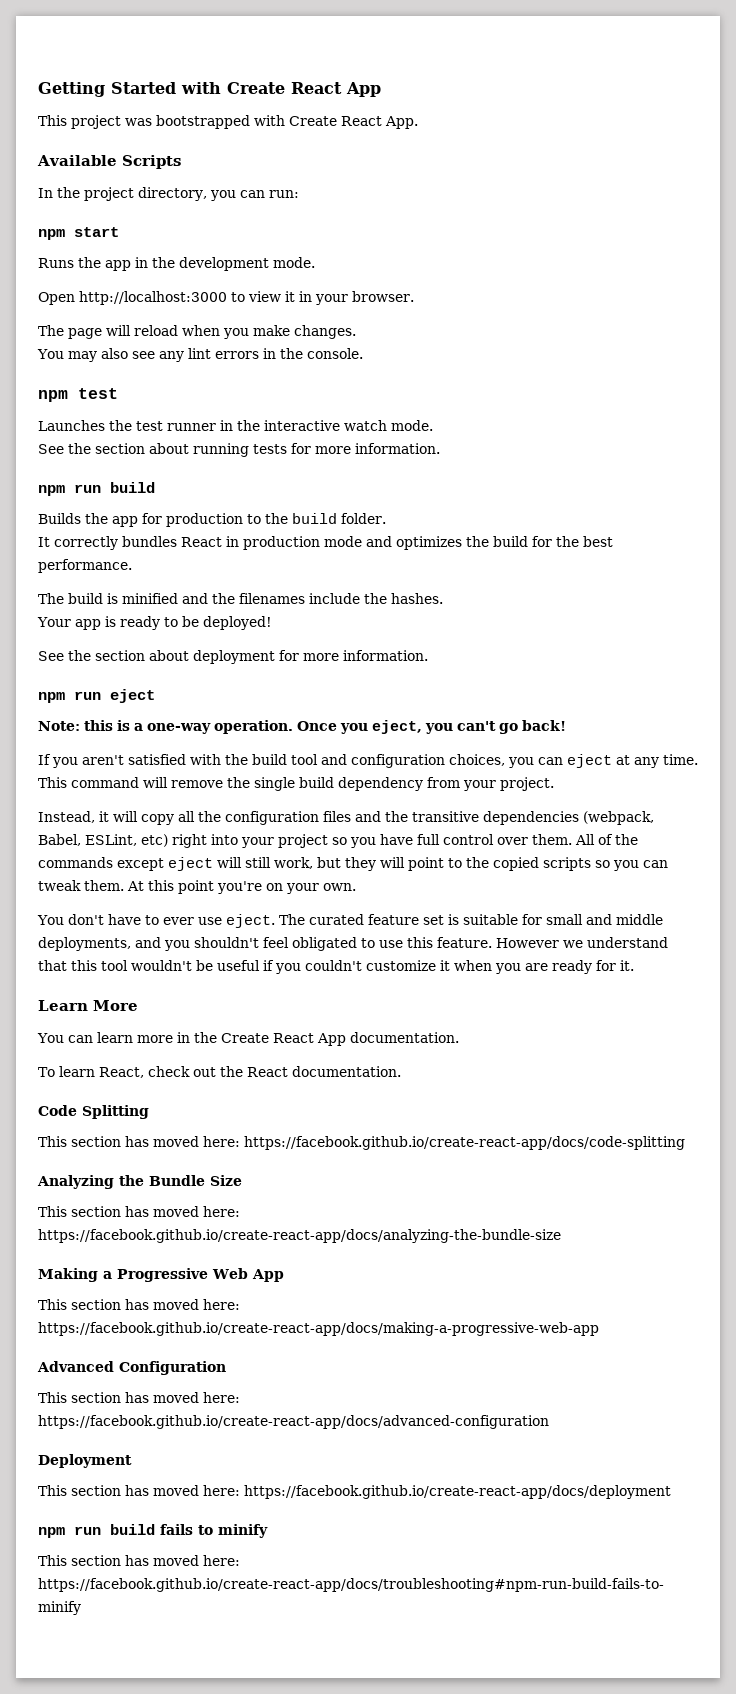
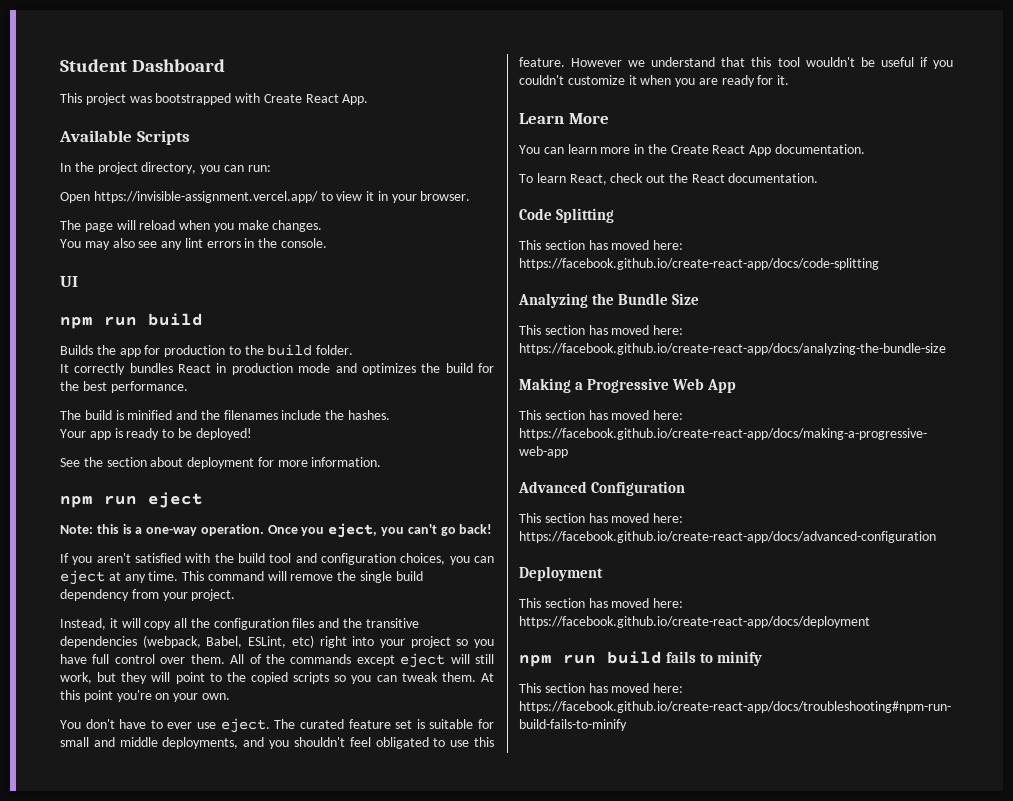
- Getting Started with Create React App
+ Student Dashboard
- npm start
- Runs the app in the development mode.
- Open http://localhost:3000 to view it in your browser.
+ Open https://invisible-assignment.vercel.app/ to view it in your browser.
- npm test
- Launches the test runner in the interactive watch mode.
- See the section about running tests for more information.
+ UI

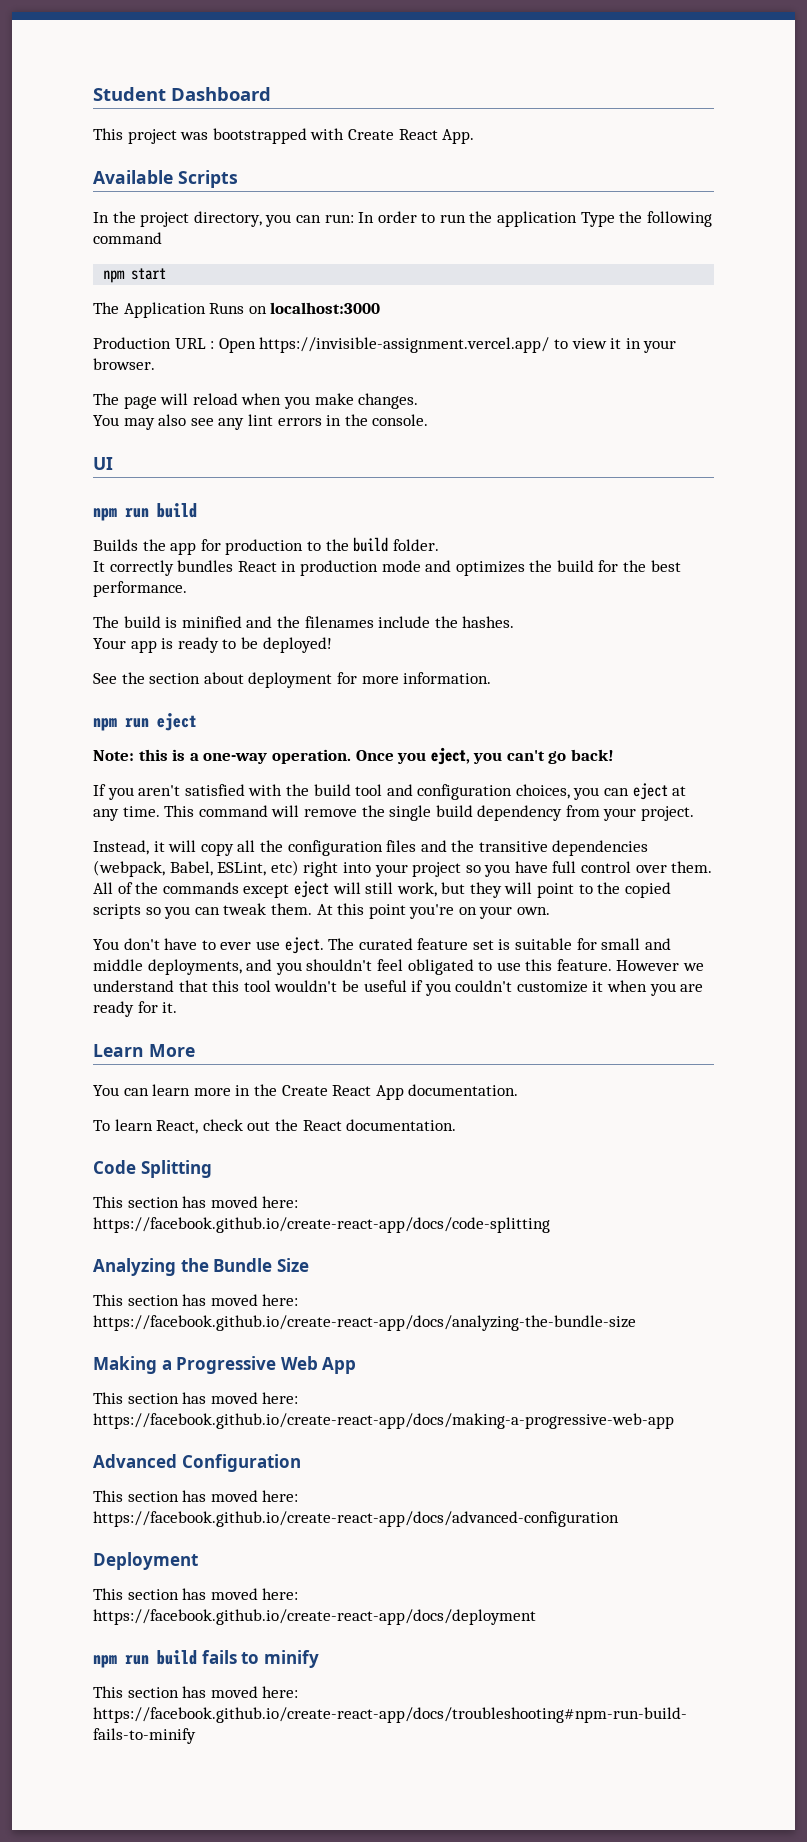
- In the project directory, you can run:
- Open https://invisible-assignment.vercel.app/ to view it in your browser.
+ In the project directory, you can run: In order to run the application Type the following command
+ npm start
+ The Application Runs on localhost:3000
+ Production URL : Open https://invisible-assignment.vercel.app/ to view it in your browser.

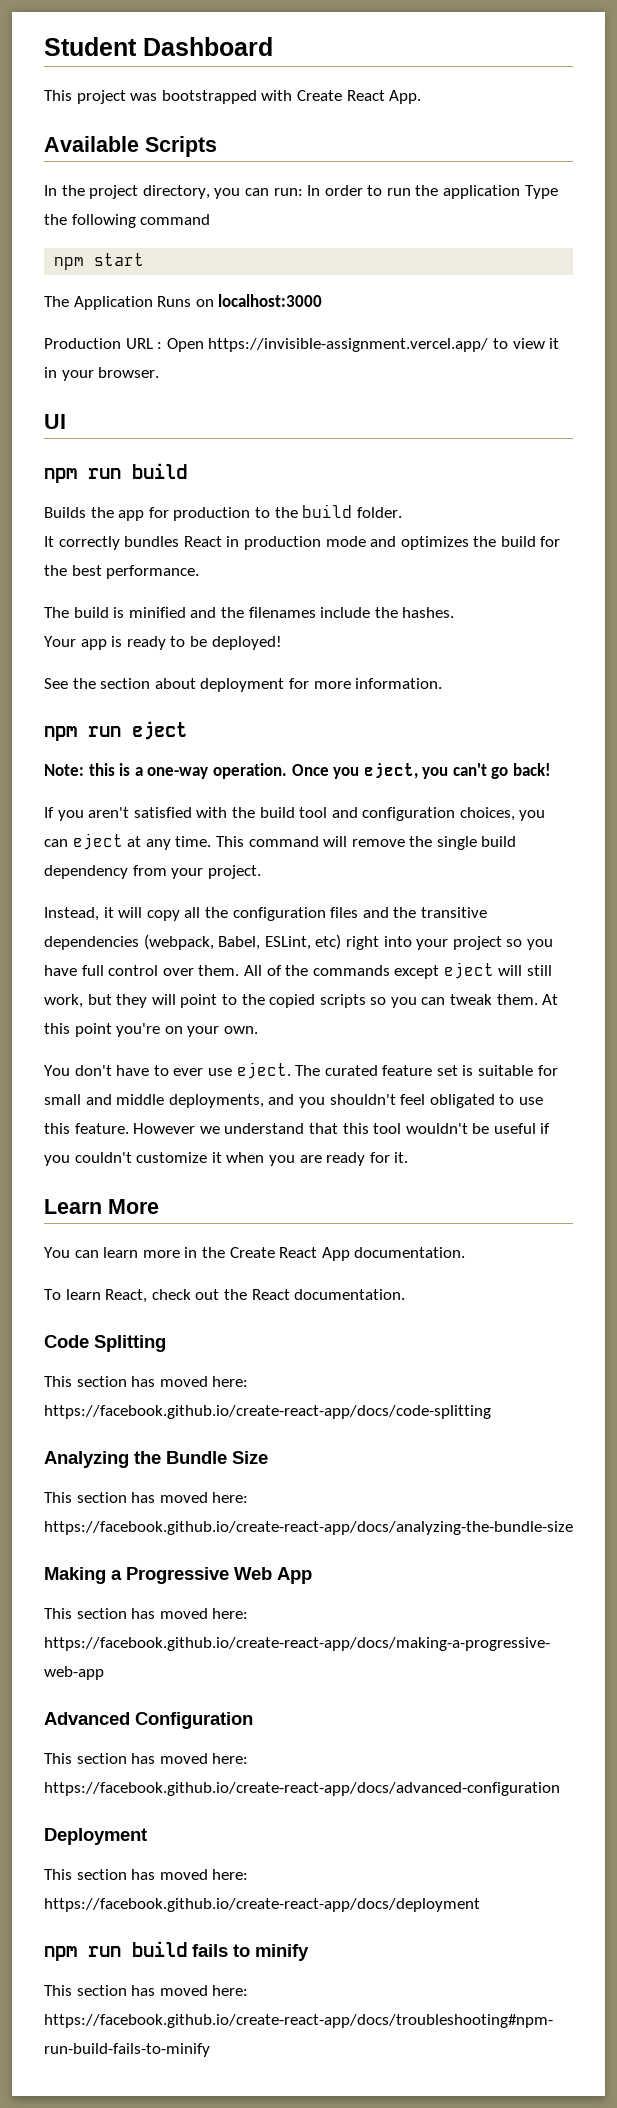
- The page will reload when you make changes.
- You may also see any lint errors in the console.

